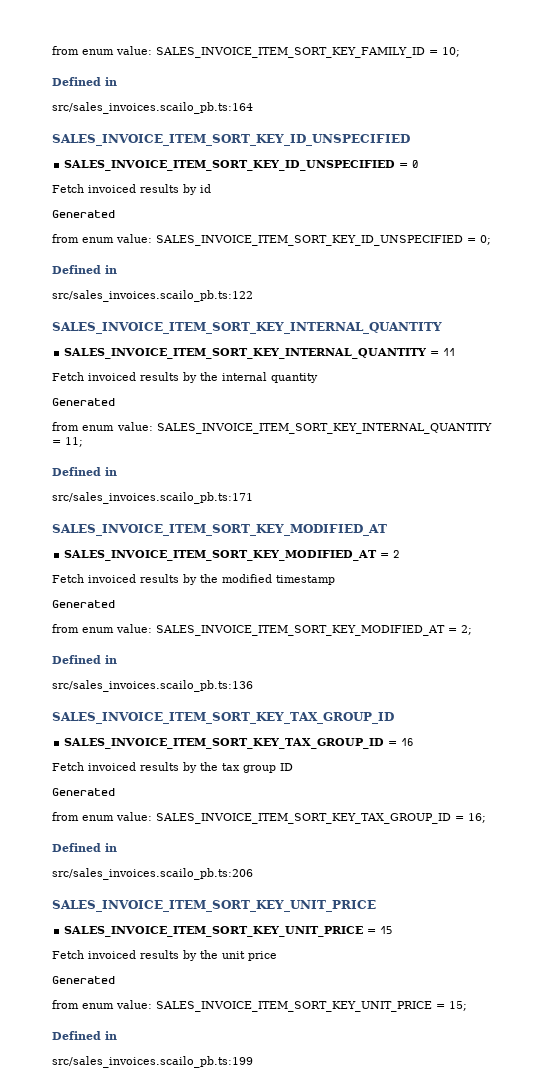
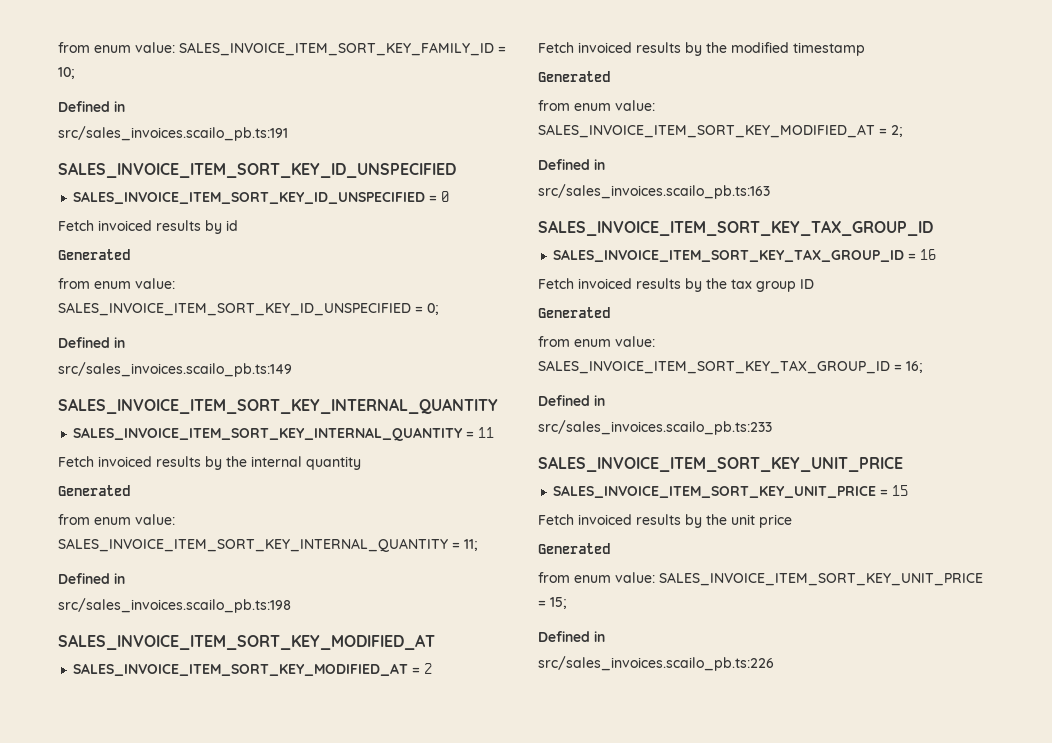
- src/sales_invoices.scailo_pb.ts:164
+ src/sales_invoices.scailo_pb.ts:191
- src/sales_invoices.scailo_pb.ts:122
+ src/sales_invoices.scailo_pb.ts:149
- src/sales_invoices.scailo_pb.ts:171
+ src/sales_invoices.scailo_pb.ts:198
- src/sales_invoices.scailo_pb.ts:136
+ src/sales_invoices.scailo_pb.ts:163
- src/sales_invoices.scailo_pb.ts:206
+ src/sales_invoices.scailo_pb.ts:233
- src/sales_invoices.scailo_pb.ts:199
+ src/sales_invoices.scailo_pb.ts:226

